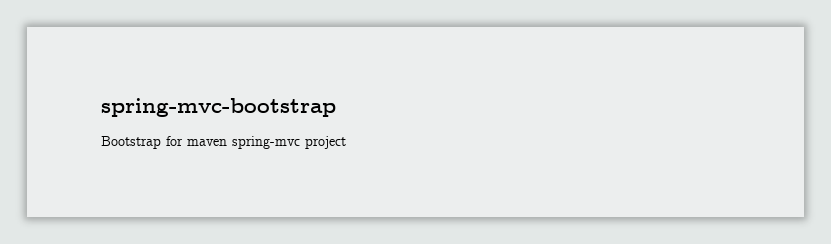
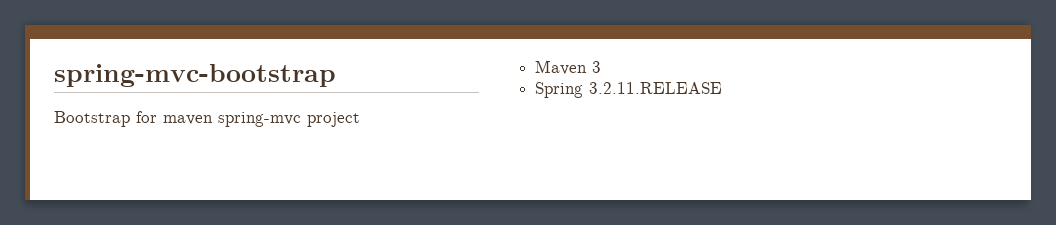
+ Maven 3
+ Spring 3.2.11.RELEASE

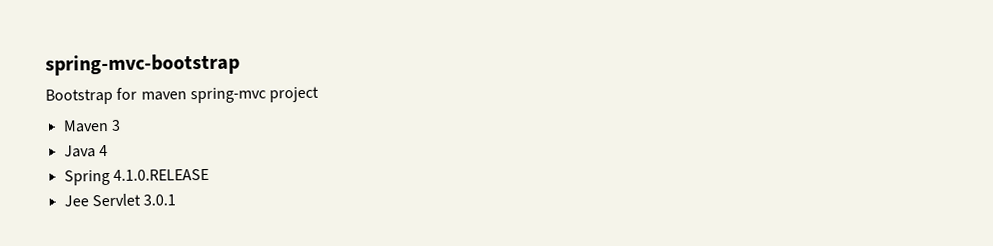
+ Java 4
- Spring 3.2.11.RELEASE
+ Spring 4.1.0.RELEASE
+ Jee Servlet 3.0.1

